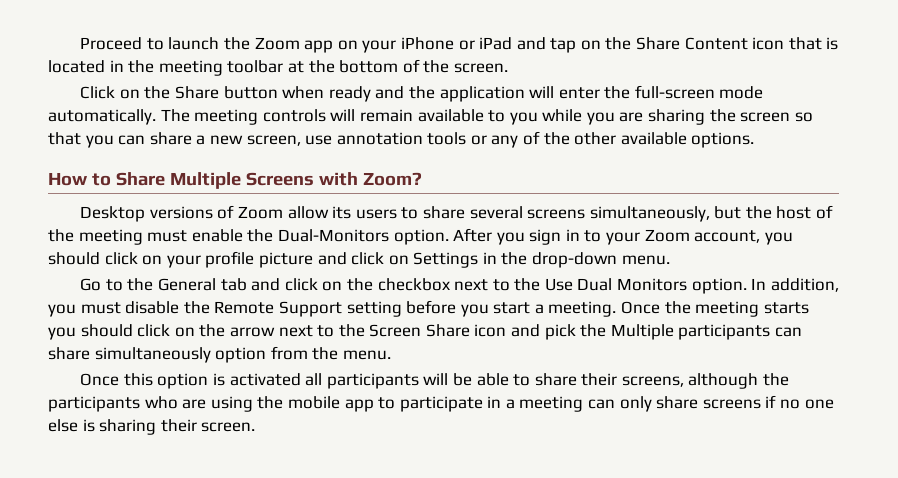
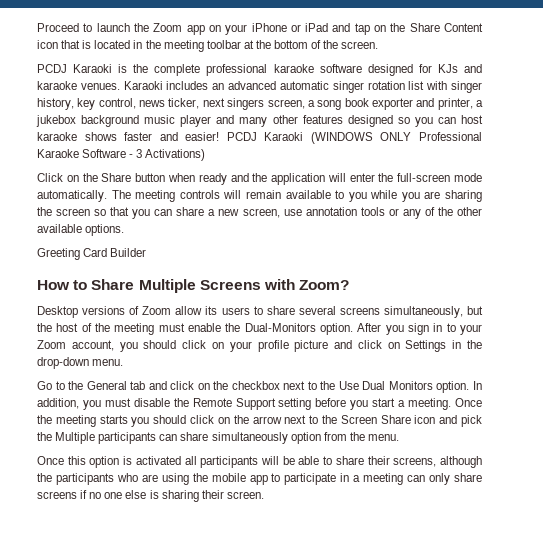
+ PCDJ Karaoki is the complete professional karaoke software designed for KJs and karaoke venues. Karaoki includes an advanced automatic singer rotation list with singer history, key control, news ticker, next singers screen, a song book exporter and printer, a jukebox background music player and many other features designed so you can host karaoke shows faster and easier! PCDJ Karaoki (WINDOWS ONLY Professional Karaoke Software - 3 Activations)
+ Greeting Card Builder

